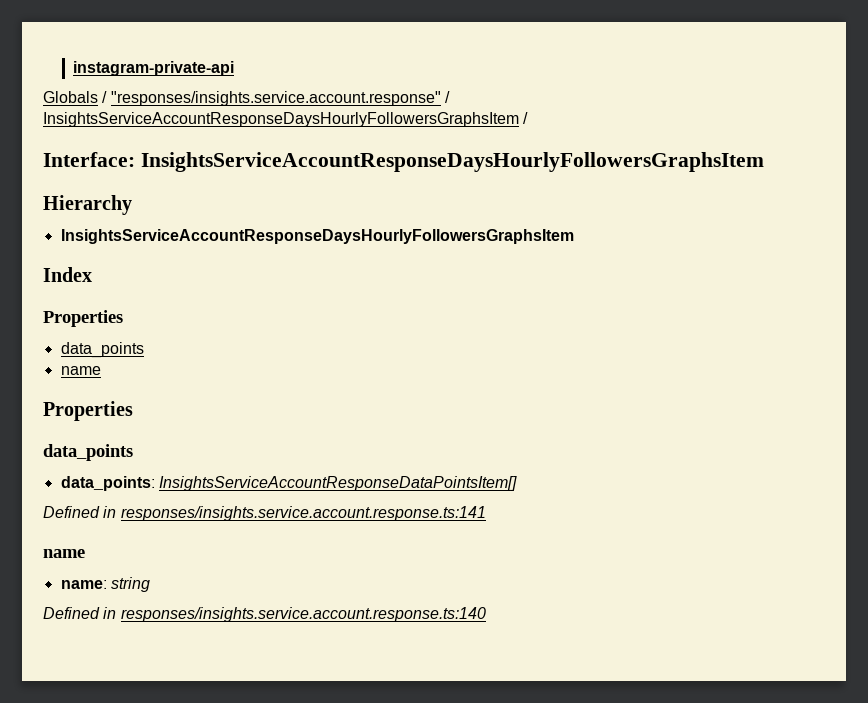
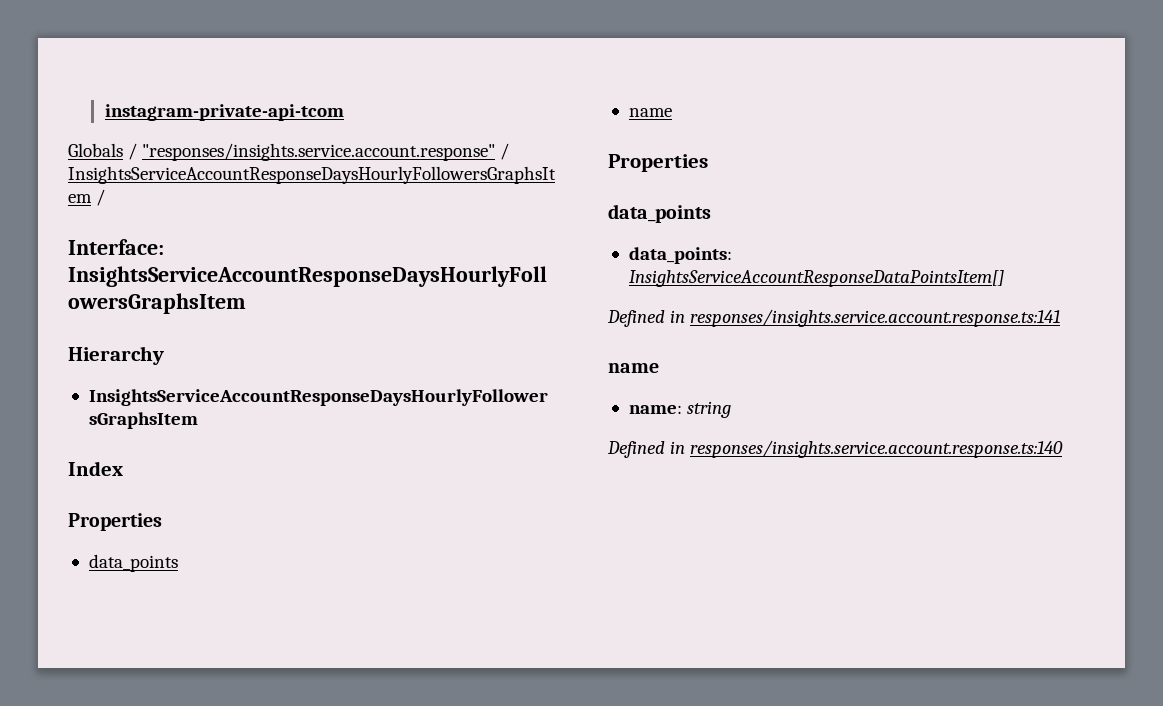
- instagram-private-api
+ instagram-private-api-tcom

